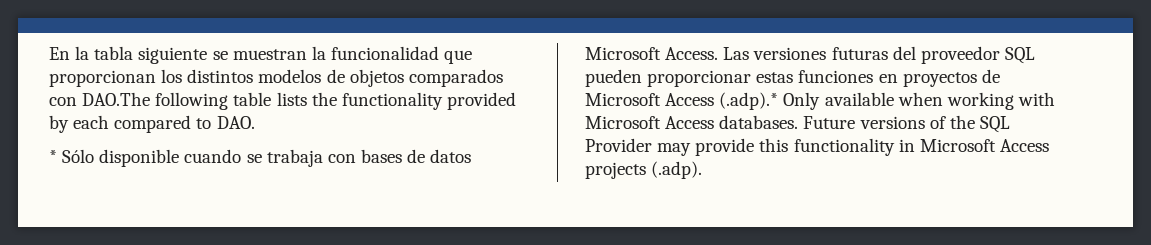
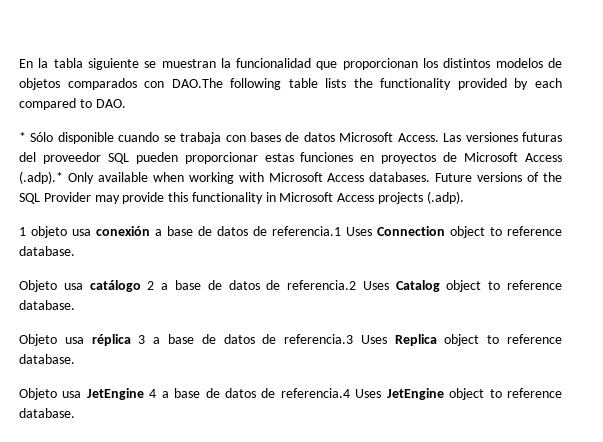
+ 1 objeto usa conexión a base de datos de referencia.1 Uses Connection object to reference database.
+ Objeto usa catálogo 2 a base de datos de referencia.2 Uses Catalog object to reference database.
+ Objeto usa réplica 3 a base de datos de referencia.3 Uses Replica object to reference database.
+ Objeto usa JetEngine 4 a base de datos de referencia.4 Uses JetEngine object to reference database.

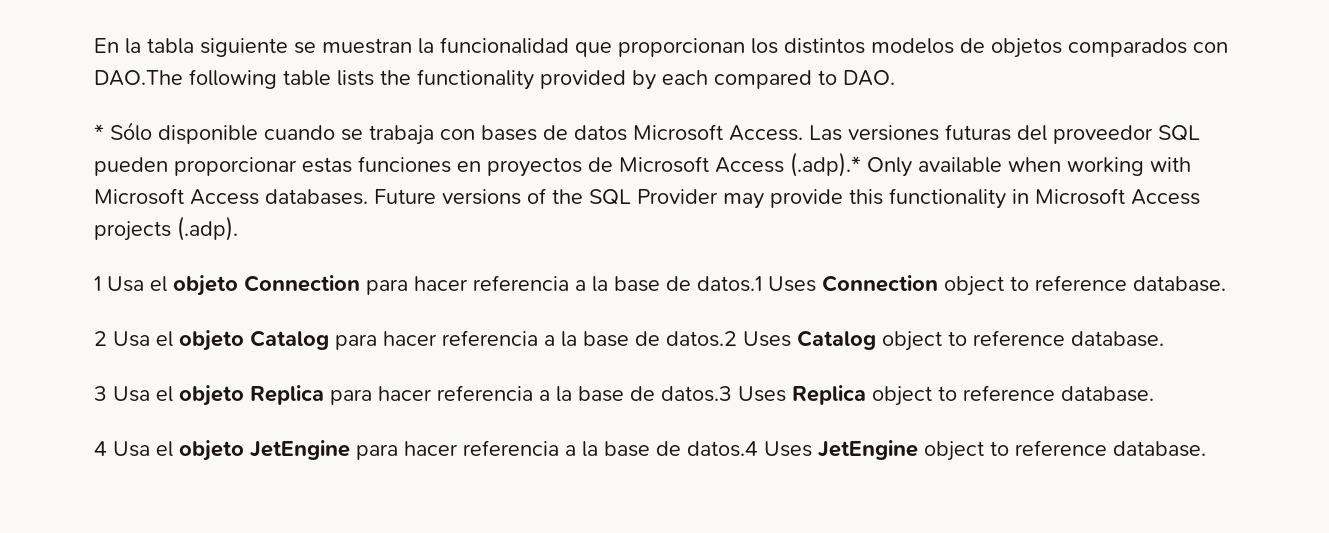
- 1 objeto usa conexión a base de datos de referencia.1 Uses Connection object to reference database.
+ 1 Usa el objeto Connection para hacer referencia a la base de datos.1 Uses Connection object to reference database.
- Objeto usa catálogo 2 a base de datos de referencia.2 Uses Catalog object to reference database.
+ 2 Usa el objeto Catalog para hacer referencia a la base de datos.2 Uses Catalog object to reference database.
- Objeto usa réplica 3 a base de datos de referencia.3 Uses Replica object to reference database.
+ 3 Usa el objeto Replica para hacer referencia a la base de datos.3 Uses Replica object to reference database.
- Objeto usa JetEngine 4 a base de datos de referencia.4 Uses JetEngine object to reference database.
+ 4 Usa el objeto JetEngine para hacer referencia a la base de datos.4 Uses JetEngine object to reference database.

